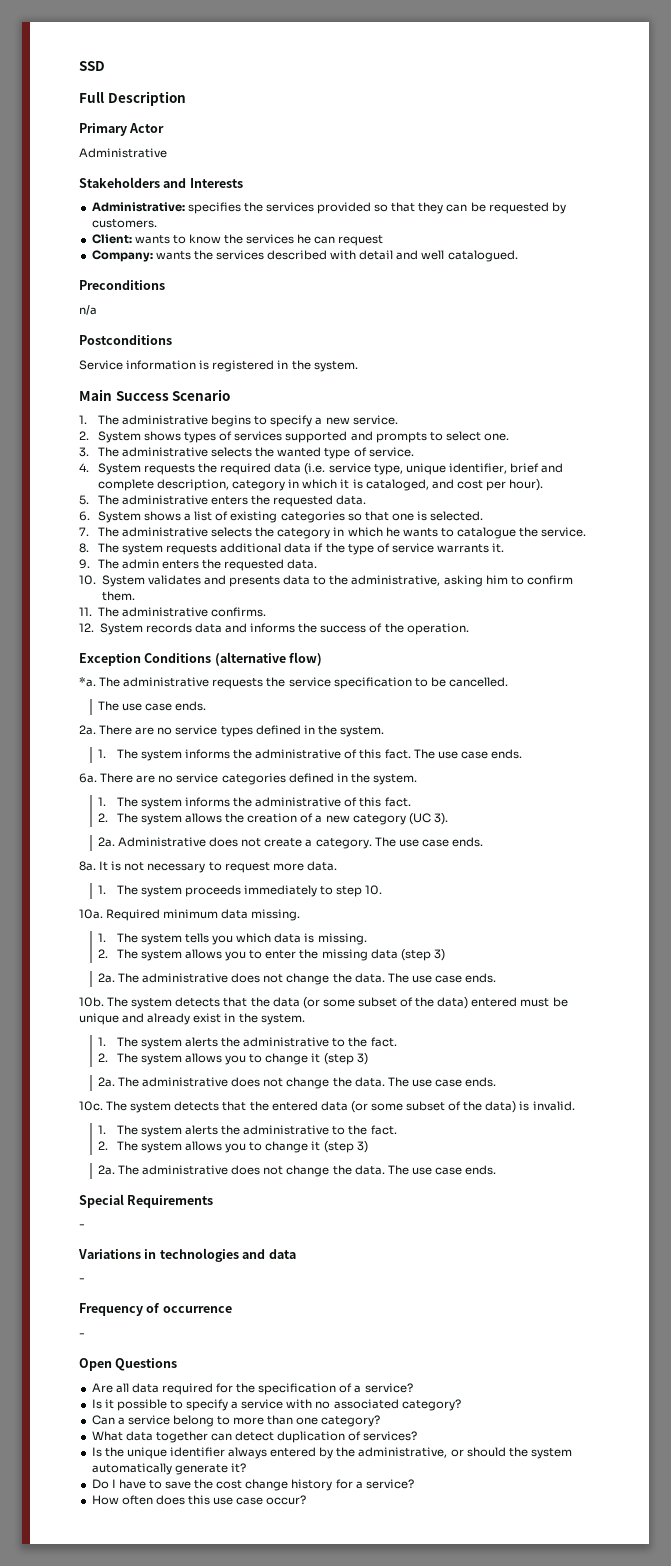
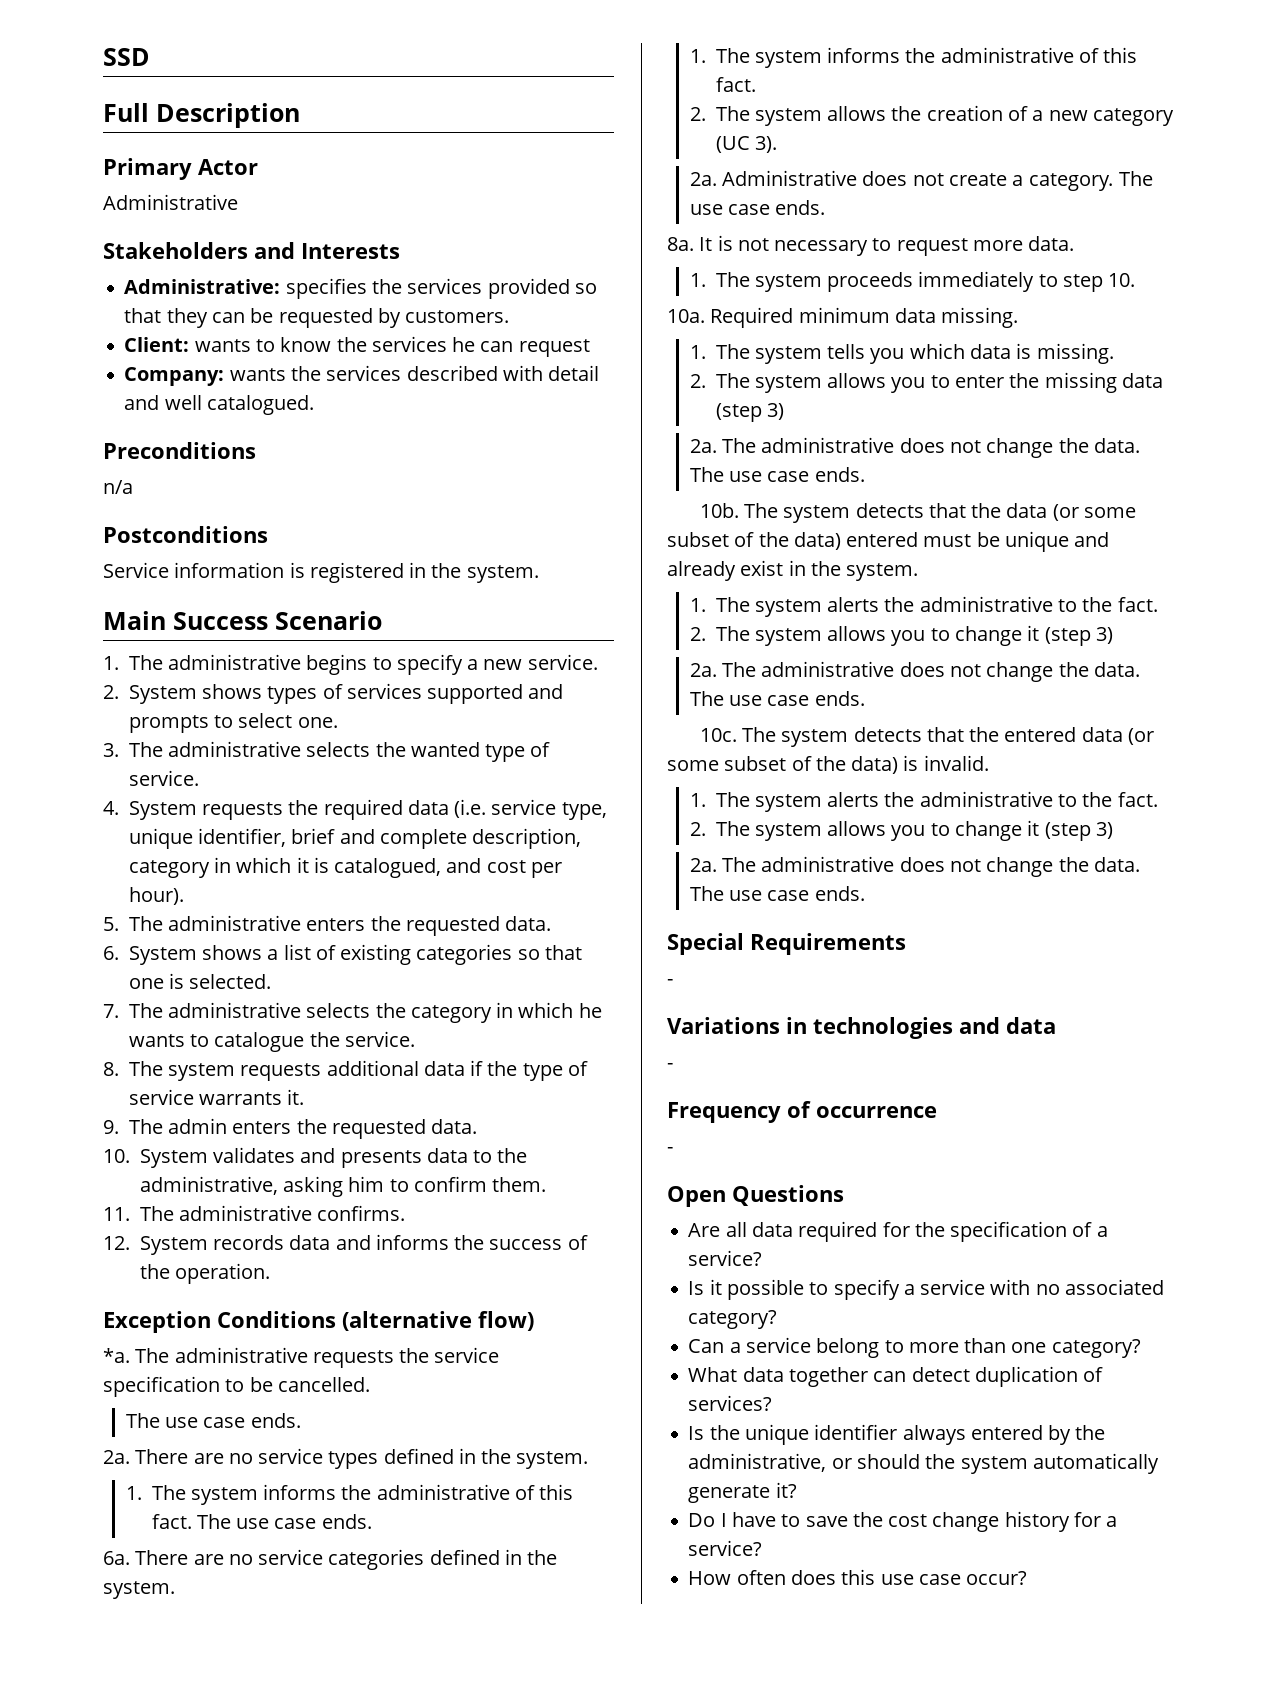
- 4. System requests the required data (i.e. service type, unique identifier, brief and complete description, category in which it is cataloged, and cost per hour).
+ 4. System requests the required data (i.e. service type, unique identifier, brief and complete description, category in which it is catalogued, and cost per hour).

